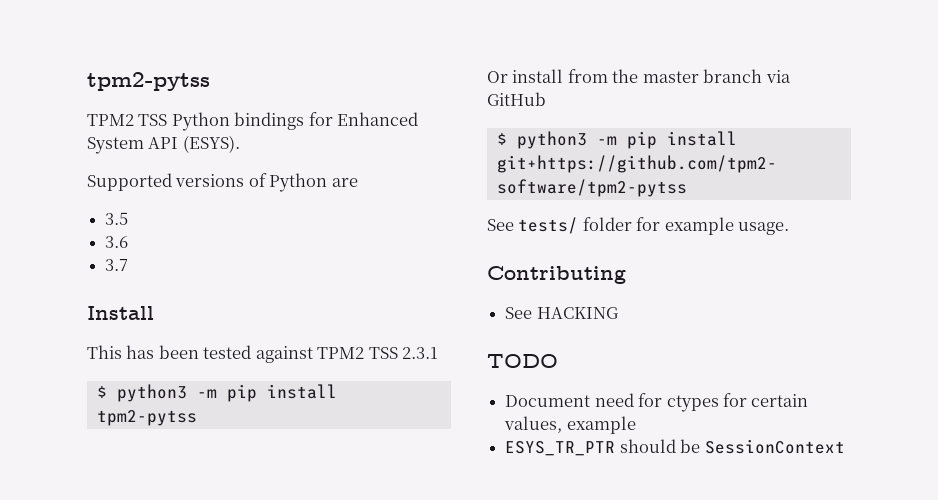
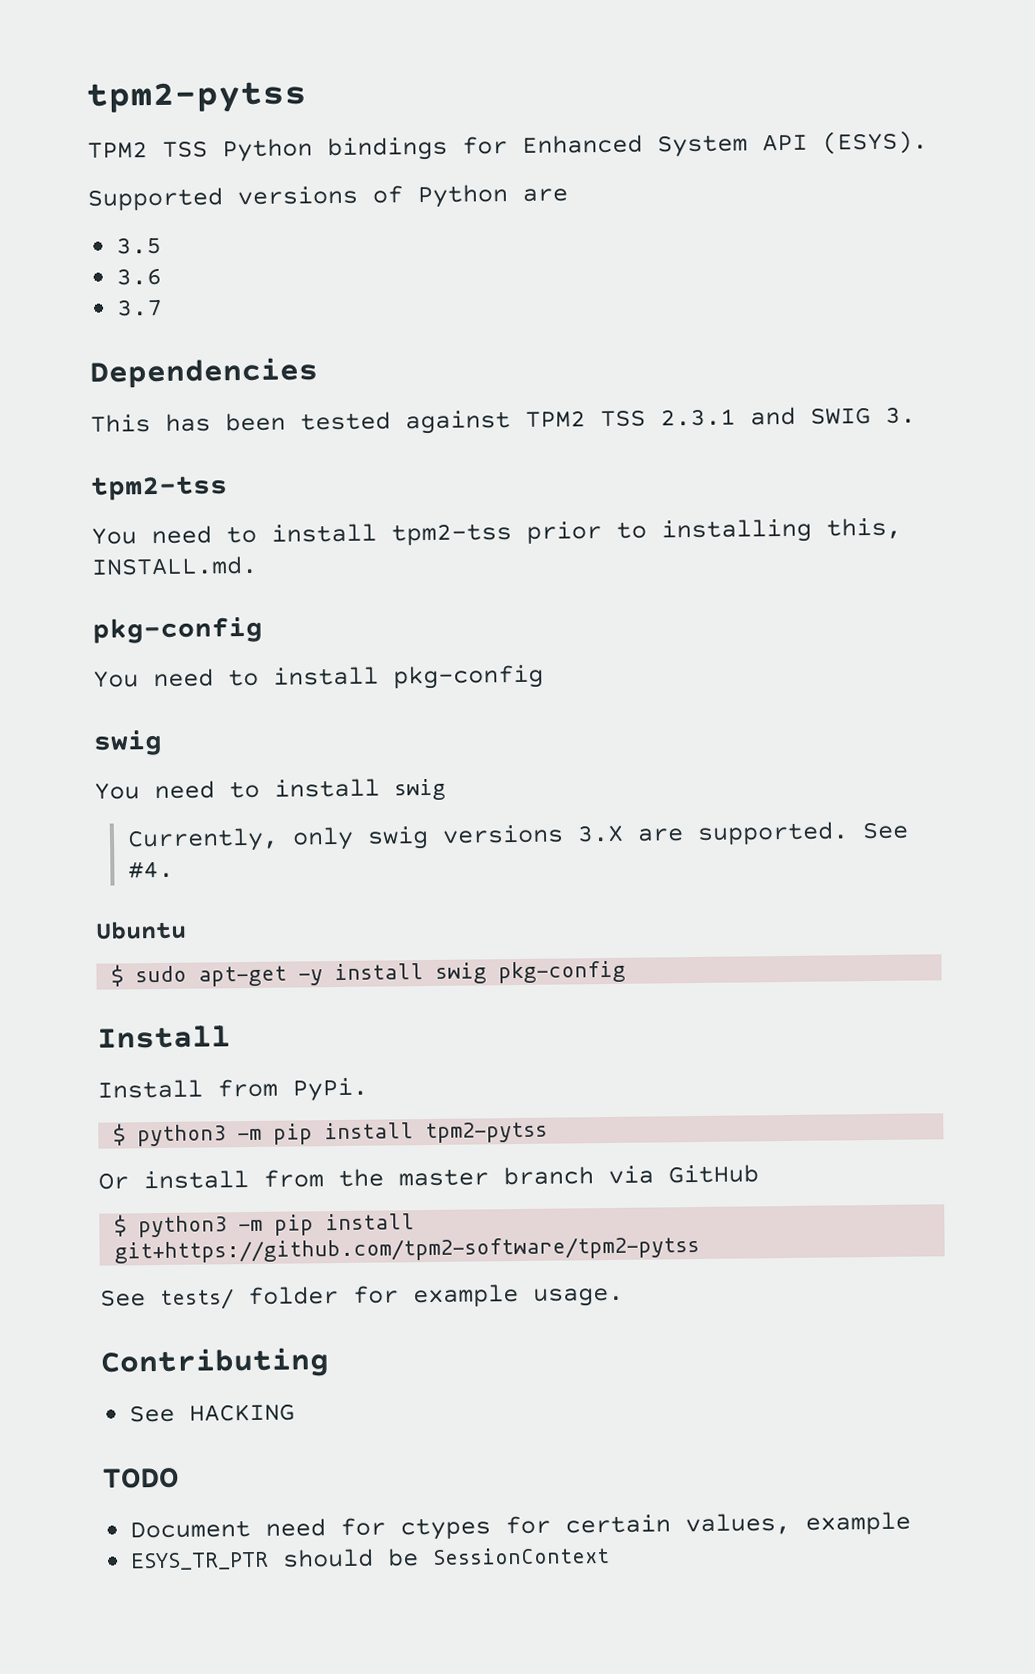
- Install
+ Dependencies
- This has been tested against TPM2 TSS 2.3.1
+ This has been tested against TPM2 TSS 2.3.1 and SWIG 3.
+ tpm2-tss
+ You need to install tpm2-tss prior to installing this, INSTALL.md.
+ pkg-config
+ You need to install pkg-config
+ swig
+ You need to install swig
+ Currently, only swig versions 3.X are supported. See #4.
+ Ubuntu
+ $ sudo apt-get -y install swig pkg-config
+ Install
+ Install from PyPi.

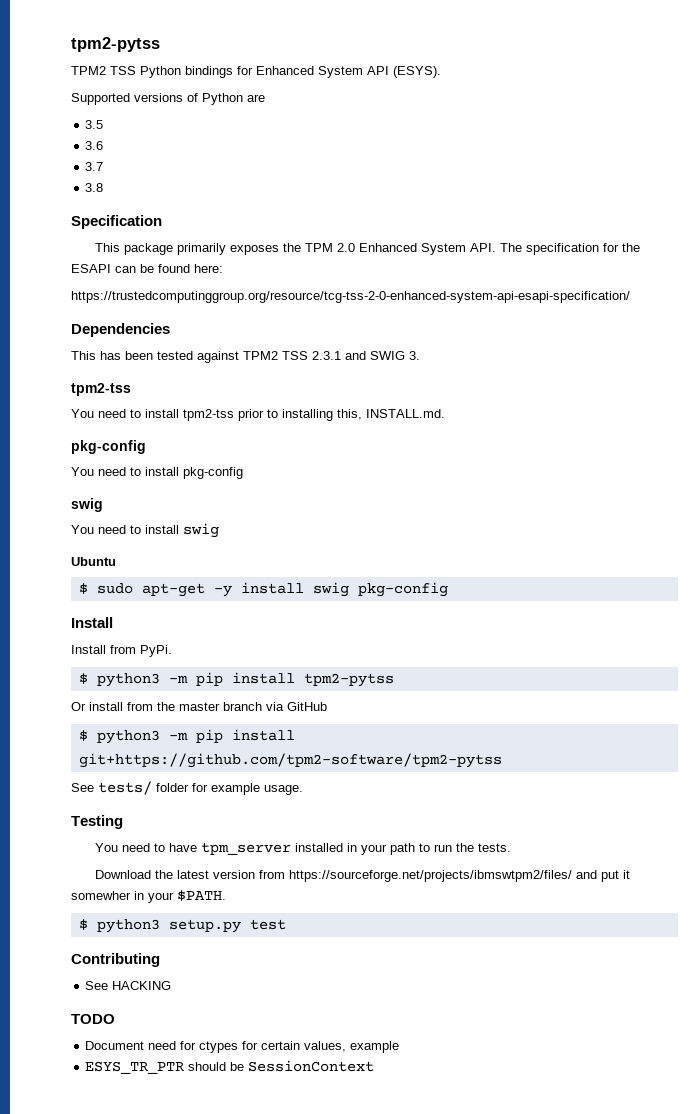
+ 3.8
+ Specification
+ This package primarily exposes the TPM 2.0 Enhanced System API. The specification for the ESAPI can be found here:
+ https://trustedcomputinggroup.org/resource/tcg-tss-2-0-enhanced-system-api-esapi-specification/
- Currently, only swig versions 3.X are supported. See #4.
+ Testing
+ You need to have tpm_server installed in your path to run the tests.
+ Download the latest version from https://sourceforge.net/projects/ibmswtpm2/files/ and put it somewher in your $PATH.
+ $ python3 setup.py test

